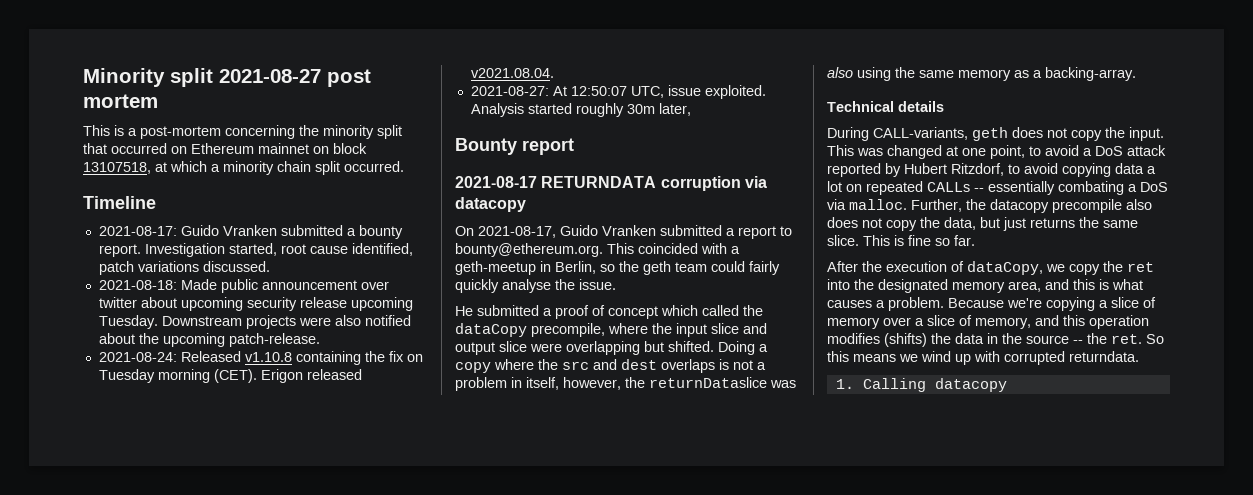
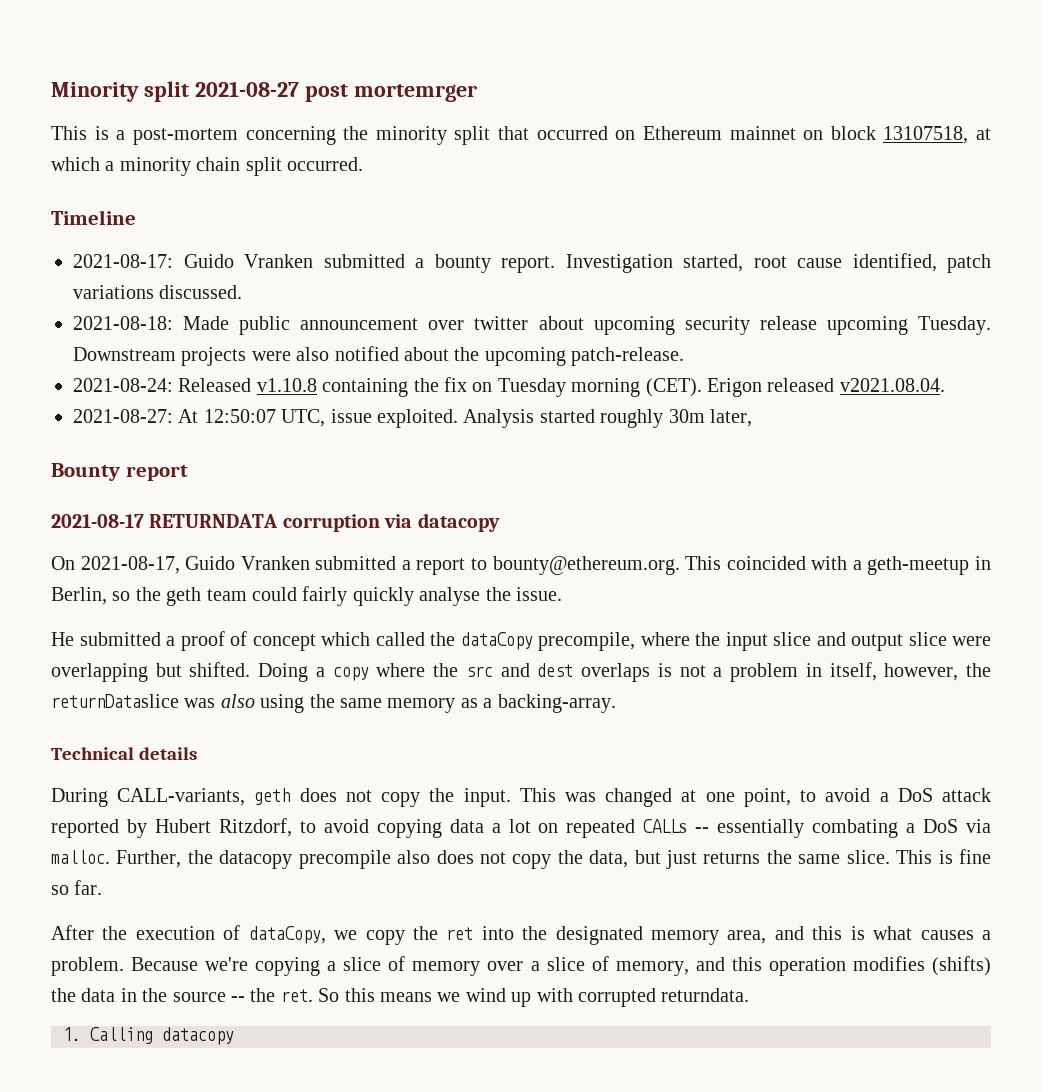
- Minority split 2021-08-27 post mortem
+ Minority split 2021-08-27 post mortemrger

